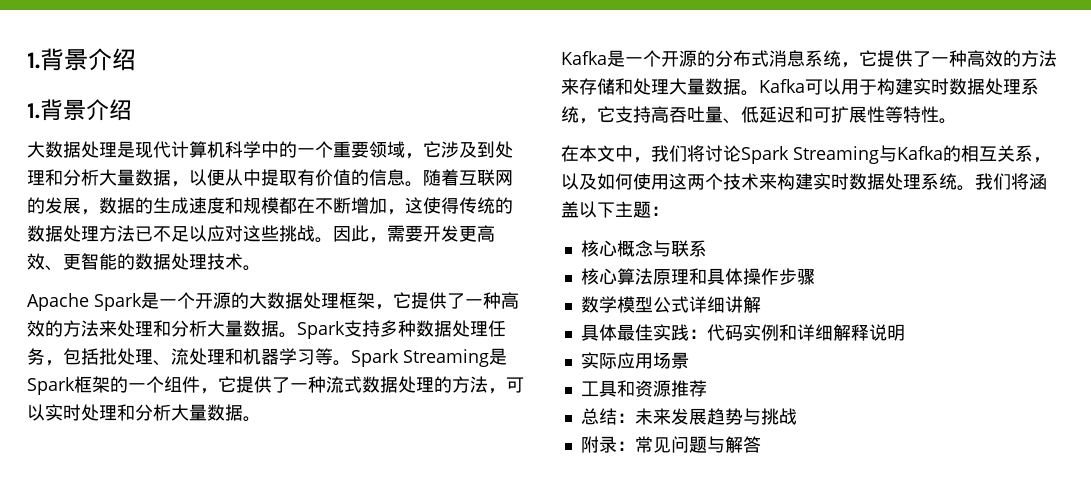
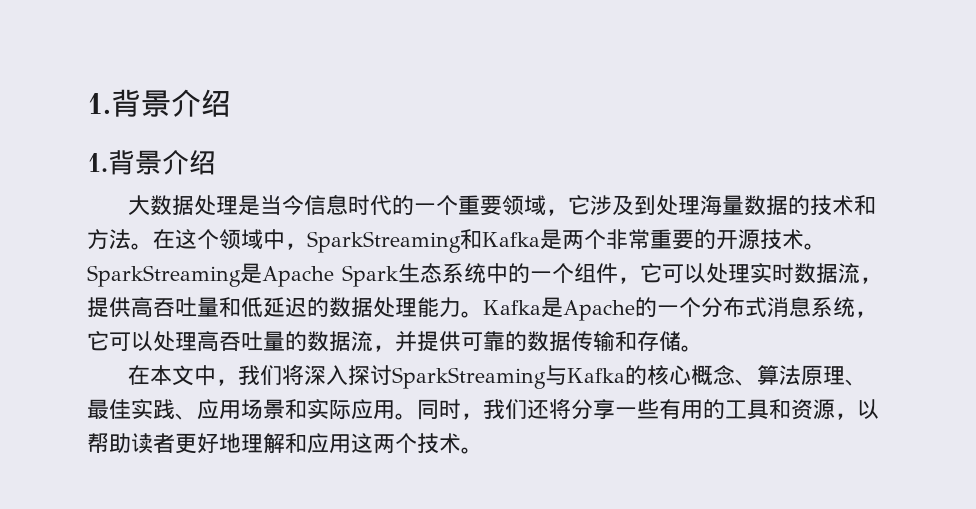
- 大数据处理是现代计算机科学中的一个重要领域，它涉及到处理和分析大量数据，以便从中提取有价值的信息。随着互联网的发展，数据的生成速度和规模都在不断增加，这使得传统的数据处理方法已不足以应对这些挑战。因此，需要开发更高效、更智能的数据处理技术。
- Apache Spark是一个开源的大数据处理框架，它提供了一种高效的方法来处理和分析大量数据。Spark支持多种数据处理任务，包括批处理、流处理和机器学习等。Spark Streaming是Spark框架的一个组件，它提供了一种流式数据处理的方法，可以实时处理和分析大量数据。
- Kafka是一个开源的分布式消息系统，它提供了一种高效的方法来存储和处理大量数据。Kafka可以用于构建实时数据处理系统，它支持高吞吐量、低延迟和可扩展性等特性。
+ 大数据处理是当今信息时代的一个重要领域，它涉及到处理海量数据的技术和方法。在这个领域中，SparkStreaming和Kafka是两个非常重要的开源技术。SparkStreaming是Apache Spark生态系统中的一个组件，它可以处理实时数据流，提供高吞吐量和低延迟的数据处理能力。Kafka是Apache的一个分布式消息系统，它可以处理高吞吐量的数据流，并提供可靠的数据传输和存储。
- 在本文中，我们将讨论Spark Streaming与Kafka的相互关系，以及如何使用这两个技术来构建实时数据处理系统。我们将涵盖以下主题：
- 核心概念与联系
- 核心算法原理和具体操作步骤
- 数学模型公式详细讲解
- 具体最佳实践：代码实例和详细解释说明
- 实际应用场景
- 工具和资源推荐
- 总结：未来发展趋势与挑战
- 附录：常见问题与解答
+ 在本文中，我们将深入探讨SparkStreaming与Kafka的核心概念、算法原理、最佳实践、应用场景和实际应用。同时，我们还将分享一些有用的工具和资源，以帮助读者更好地理解和应用这两个技术。

